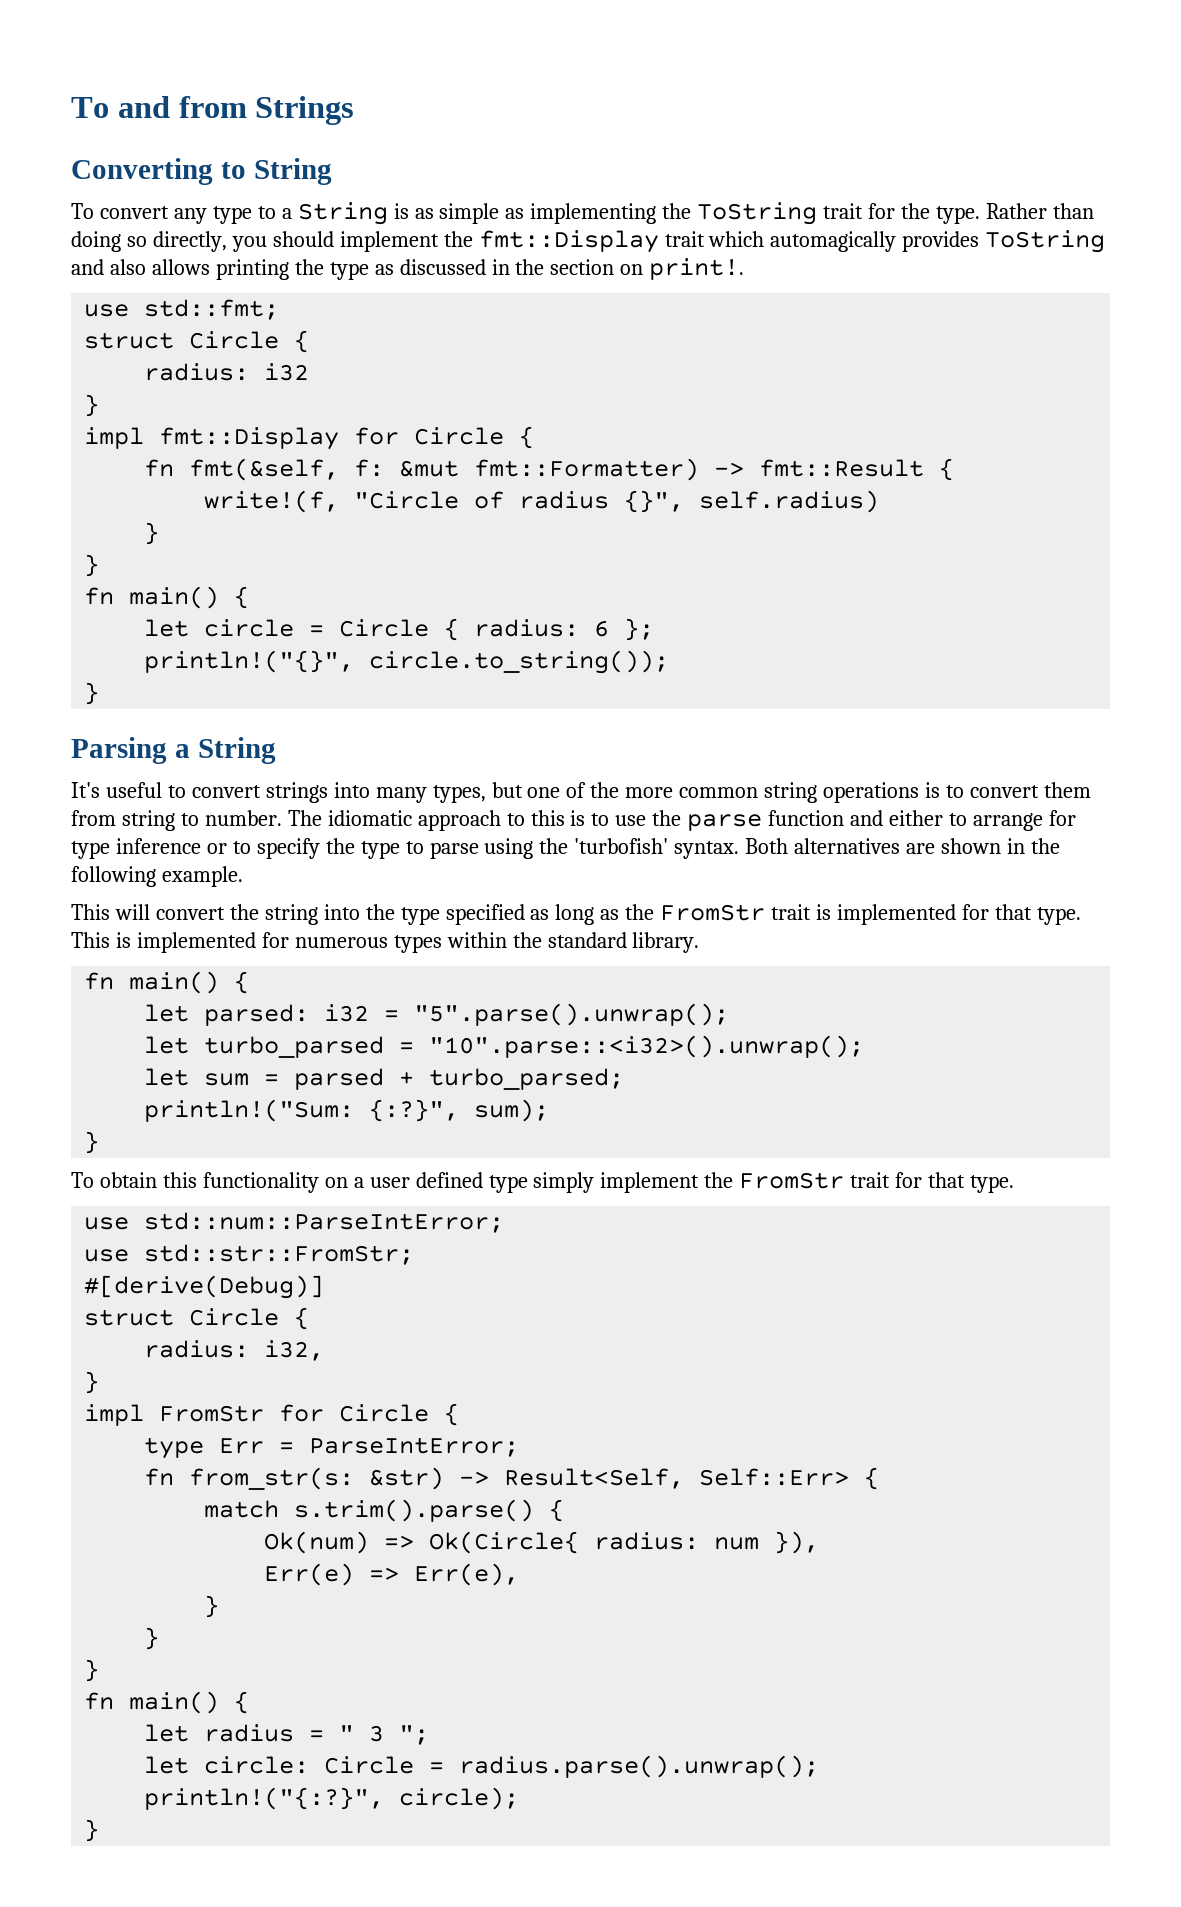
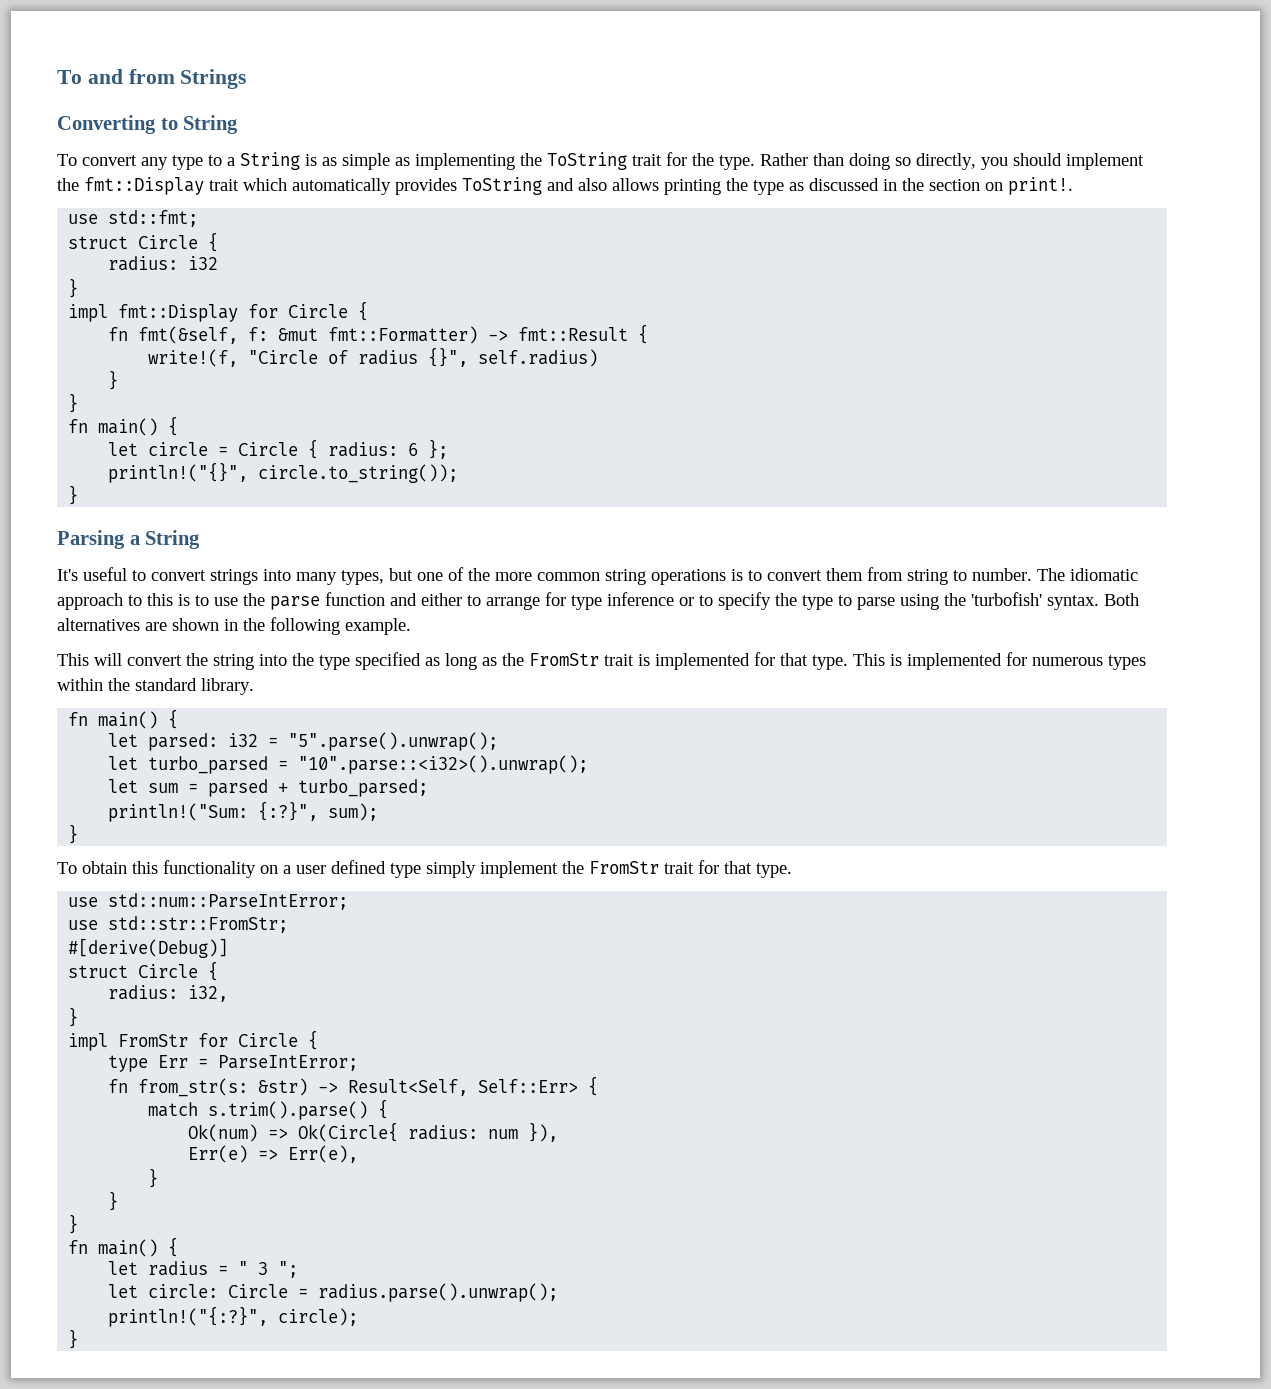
- Rather than doing so directly, you should implement the fmt::Display trait which automagically provides ToString and also allows printing the type as discussed in the section on print!.
+ Rather than doing so directly, you should implement the fmt::Display trait which automatically provides ToString and also allows printing the type as discussed in the section on print!.

